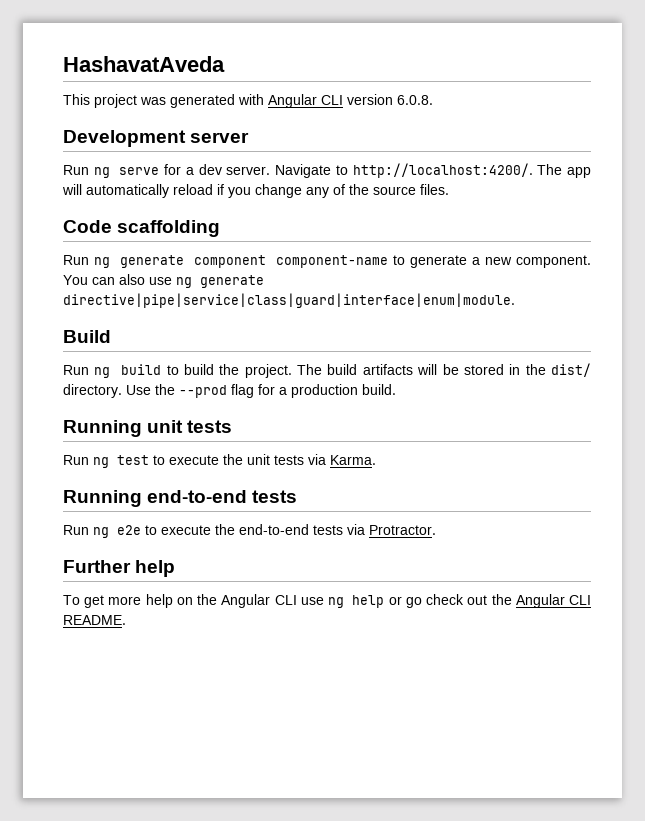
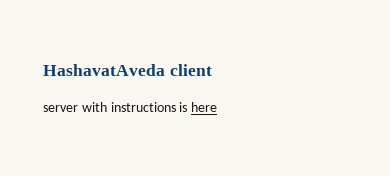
- HashavatAveda
- This project was generated with Angular CLI version 6.0.8.
- Development server
- Run ng serve for a dev server. Navigate to http://localhost:4200/. The app will automatically reload if you change any of the source files.
- Code scaffolding
- Run ng generate component component-name to generate a new component. You can also use ng generate directive|pipe|service|class|guard|interface|enum|module.
- Build
- Run ng build to build the project. The build artifacts will be stored in the dist/ directory. Use the --prod flag for a production build.
- Running unit tests
- Run ng test to execute the unit tests via Karma.
- Running end-to-end tests
- Run ng e2e to execute the end-to-end tests via Protractor.
- Further help
- To get more help on the Angular CLI use ng help or go check out the Angular CLI README.
+ HashavatAveda client
+ server with instructions is here

